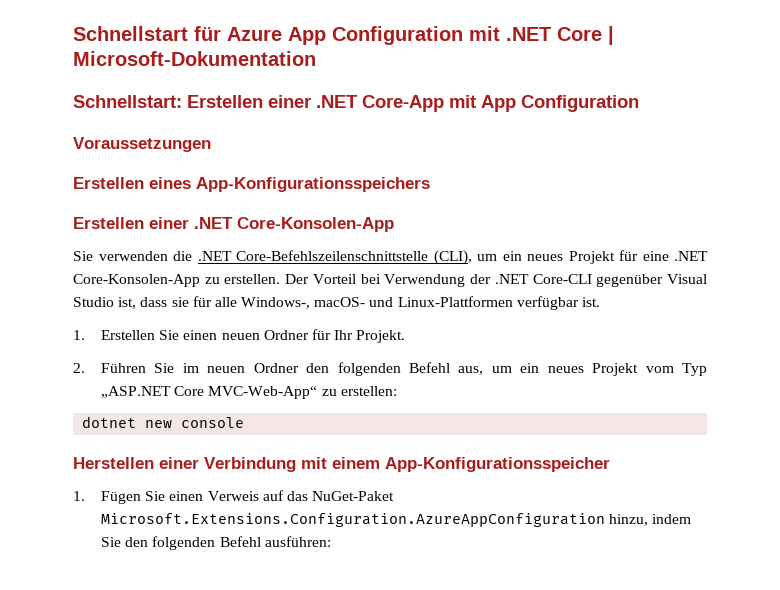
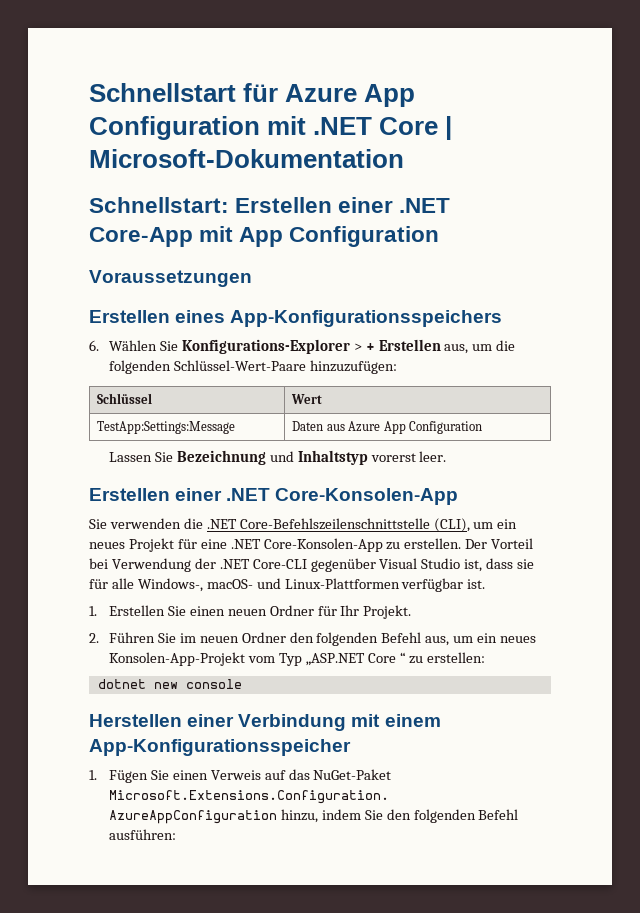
+ 6. Wählen Sie Konfigurations-Explorer > + Erstellen aus, um die folgenden Schlüssel-Wert-Paare hinzuzufügen:
+ Schlüssel | Wert
+ TestApp:Settings:Message | Daten aus Azure App Configuration
+ Lassen Sie Bezeichnung und Inhaltstyp vorerst leer.
- 2. Führen Sie im neuen Ordner den folgenden Befehl aus, um ein neues Projekt vom Typ „ASP.NET Core MVC-Web-App“ zu erstellen:
+ 2. Führen Sie im neuen Ordner den folgenden Befehl aus, um ein neues Konsolen-App-Projekt vom Typ „ASP.NET Core “ zu erstellen:

